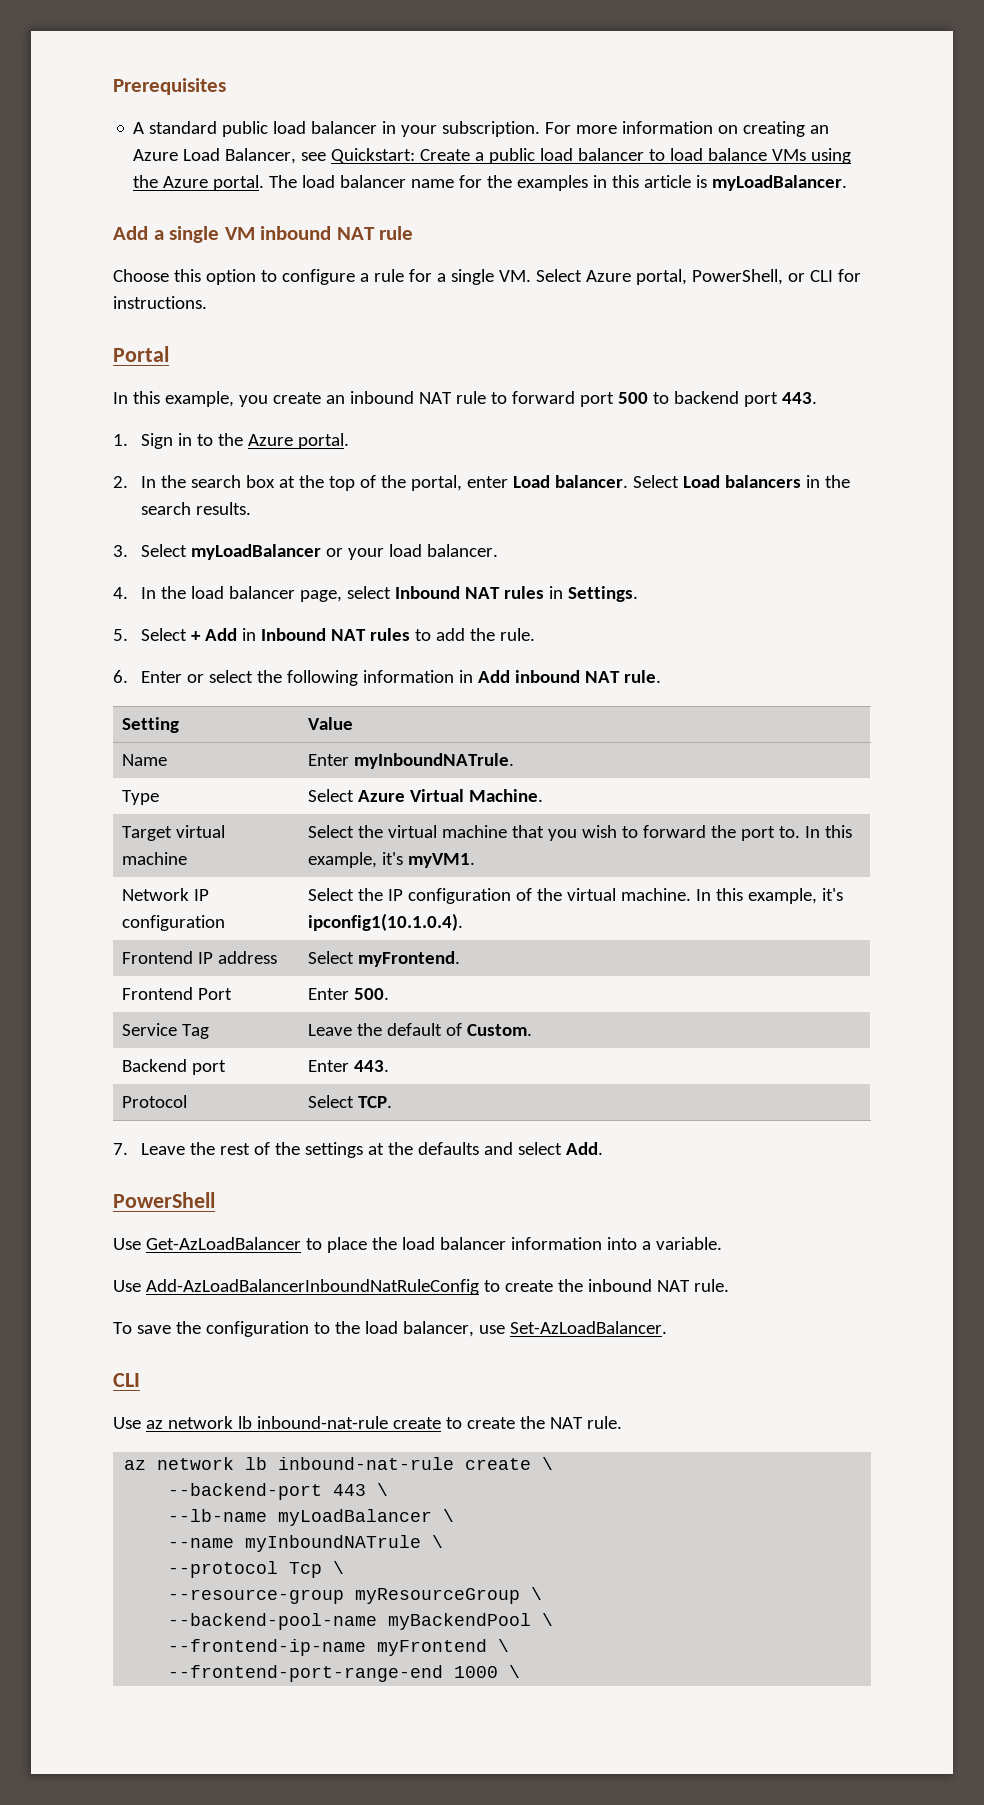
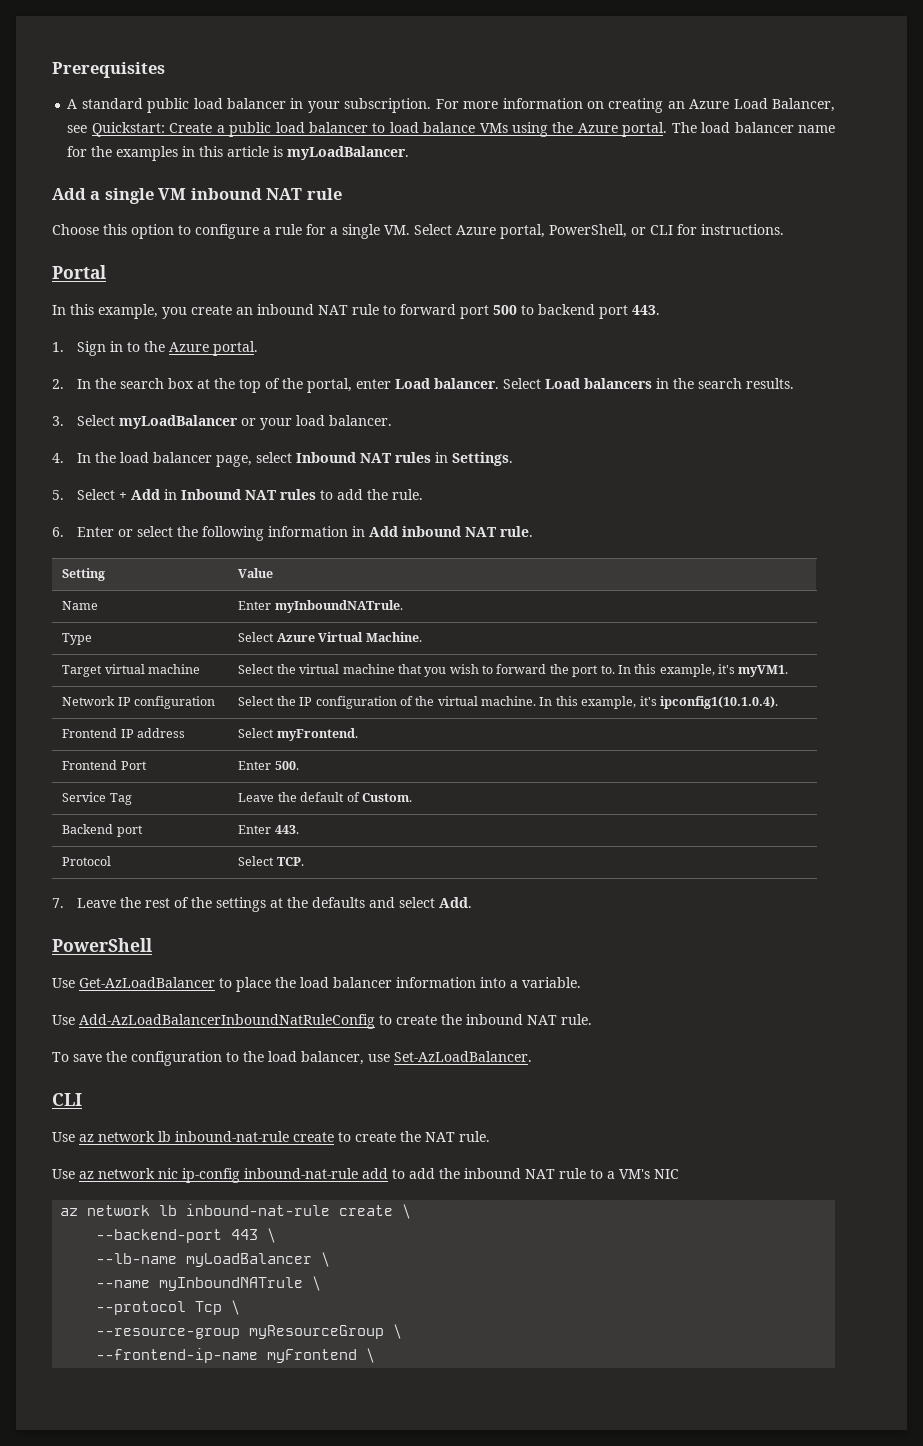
+ Use az network nic ip-config inbound-nat-rule add to add the inbound NAT rule to a VM's NIC
- --backend-pool-name myBackendPool \
- --frontend-port-range-end 1000 \

